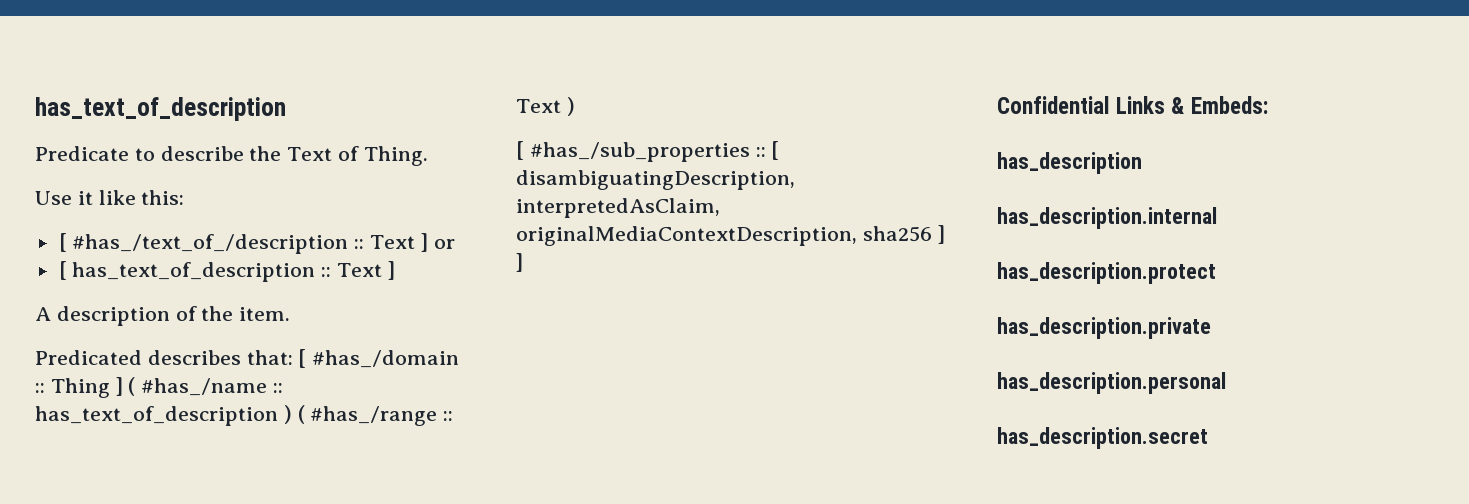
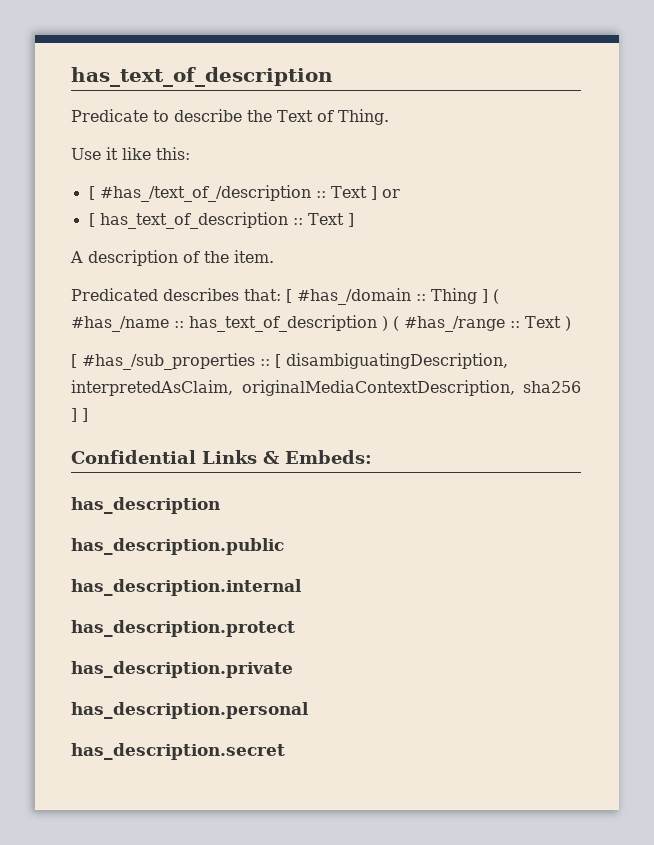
+ has_description.public

